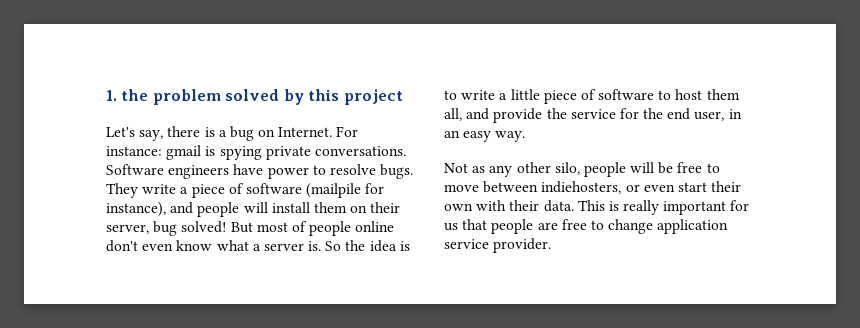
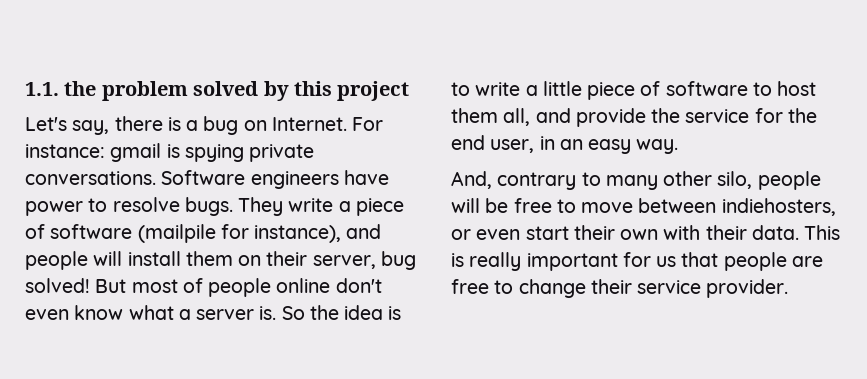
- 1. the problem solved by this project
+ 1.1. the problem solved by this project
- Not as any other silo, people will be free to move between indiehosters, or even start their own with their data.
+ And, contrary to many other silo, people will be free to move between indiehosters, or even start their own with their data.
- This is really important for us that people are free to change application service provider.
+ This is really important for us that people are free to change their service provider.

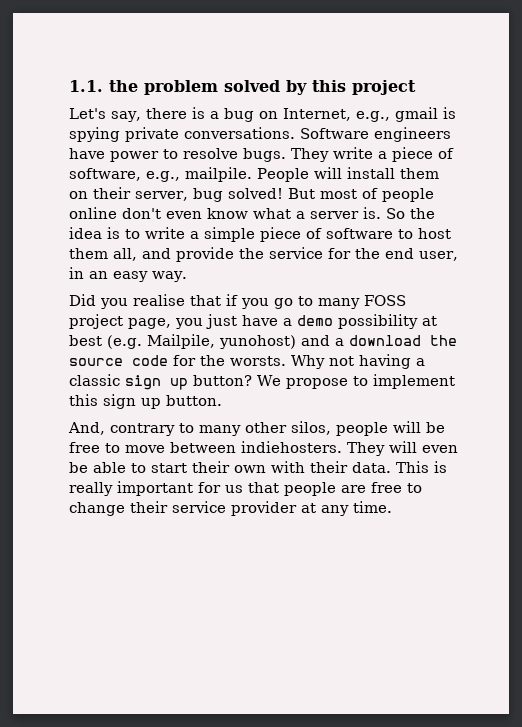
- Let's say, there is a bug on Internet. For instance: gmail is spying private conversations.
+ Let's say, there is a bug on Internet, e.g., gmail is spying private conversations.
- They write a piece of software (mailpile for instance), and people will install them on their server, bug solved!
+ They write a piece of software, e.g., mailpile. People will install them on their server, bug solved!
- So the idea is to write a little piece of software to host them all, and provide the service for the end user, in an easy way.
+ So the idea is to write a simple piece of software to host them all, and provide the service for the end user, in an easy way.
+ Did you realise that if you go to many FOSS project page, you just have a demo possibility at best (e.g. Mailpile, yunohost) and a download the source code for the worsts. Why not having a classic sign up button? We propose to implement this sign up button.
- And, contrary to many other silo, people will be free to move between indiehosters, or even start their own with their data.
+ And, contrary to many other silos, people will be free to move between indiehosters. They will even be able to start their own with their data.
- This is really important for us that people are free to change their service provider.
+ This is really important for us that people are free to change their service provider at any time.

